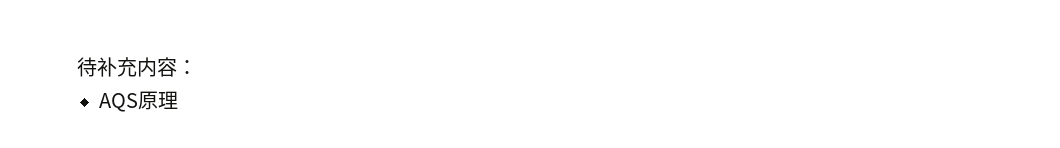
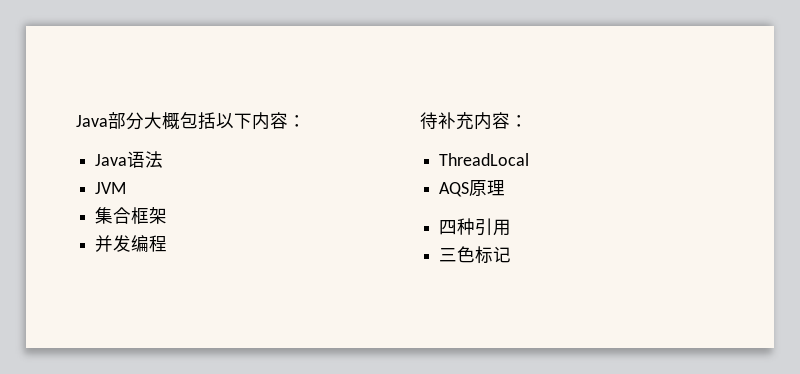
+ Java部分大概包括以下内容：
+ Java语法
+ JVM
+ 集合框架
+ 并发编程
+ ThreadLocal
+ 四种引用
+ 三色标记

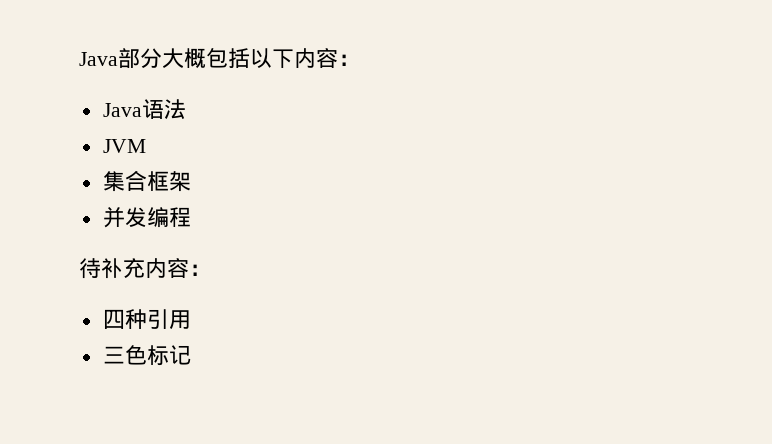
- ThreadLocal
- AQS原理

